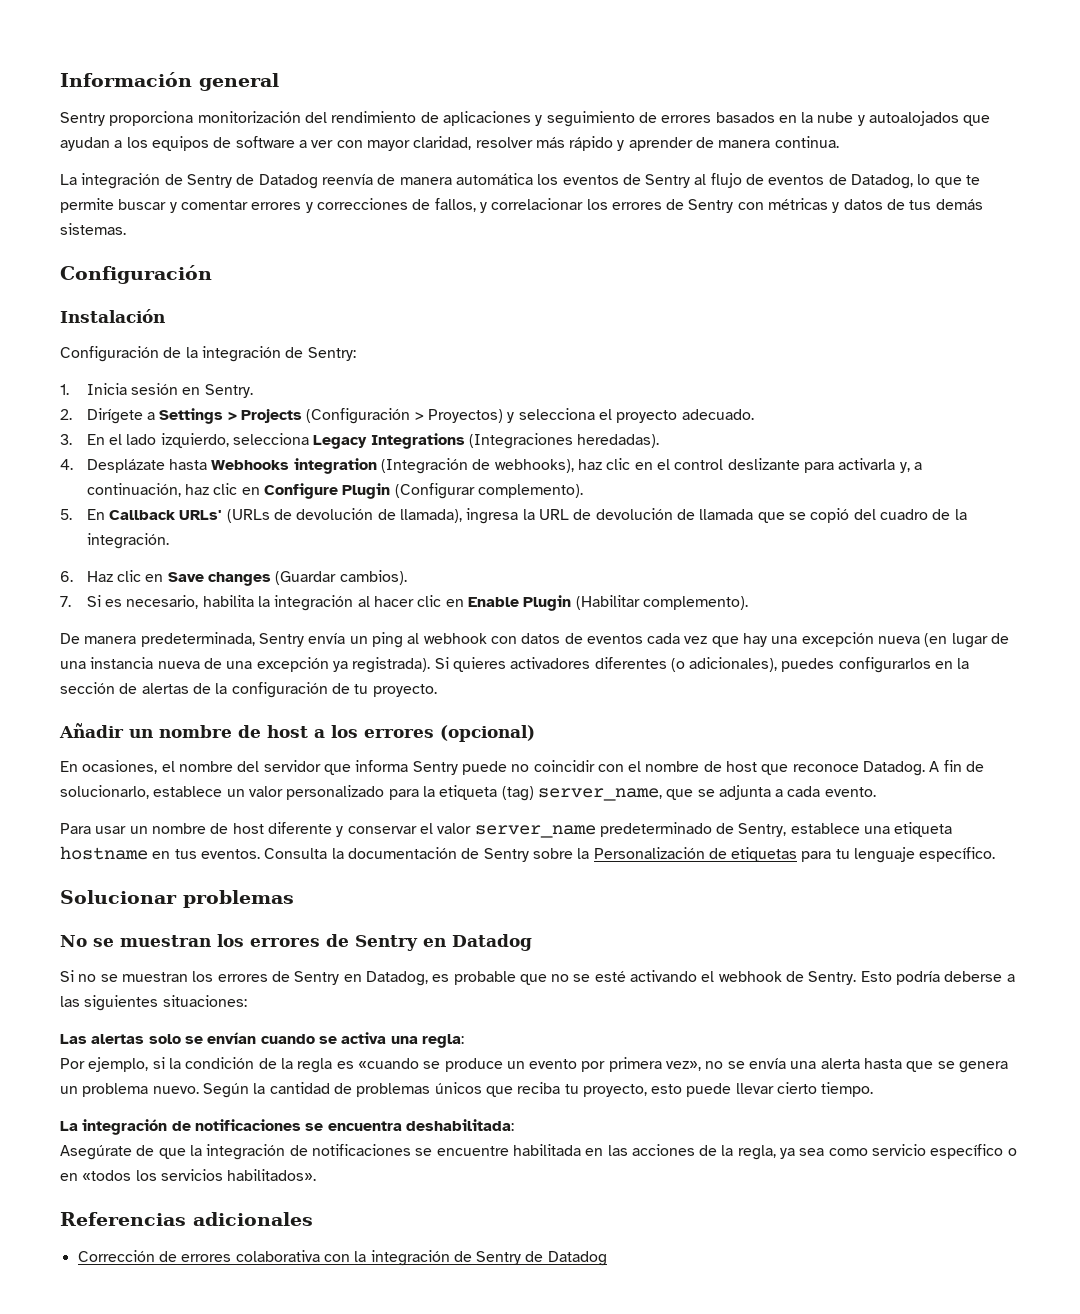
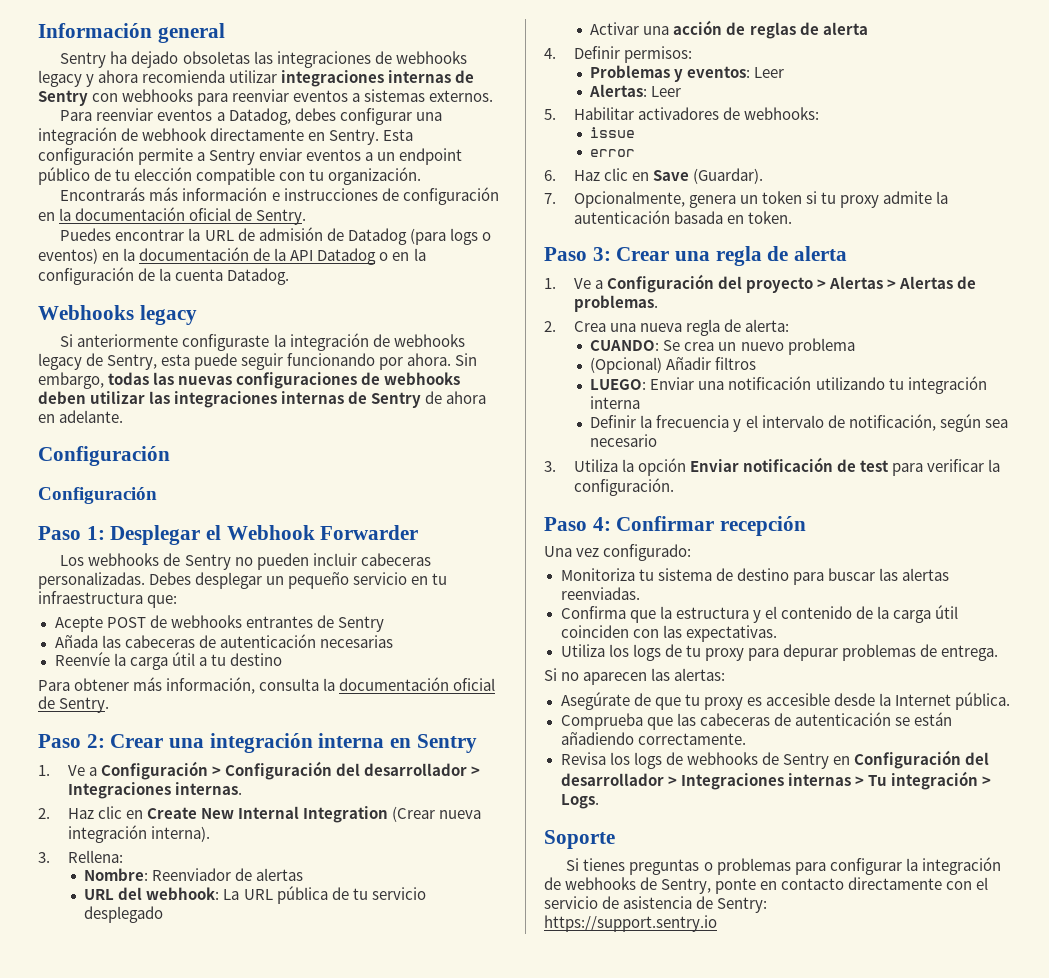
- Sentry proporciona monitorización del rendimiento de aplicaciones y seguimiento de errores basados en la nube y autoalojados que ayudan a los equipos de software a ver con mayor claridad, resolver más rápido y aprender de manera continua.
- La integración de Sentry de Datadog reenvía de manera automática los eventos de Sentry al flujo de eventos de Datadog, lo que te permite buscar y comentar errores y correcciones de fallos, y correlacionar los errores de Sentry con métricas y datos de tus demás sistemas.
+ Sentry ha dejado obsoletas las integraciones de webhooks legacy y ahora recomienda utilizar integraciones internas de Sentry con webhooks para reenviar eventos a sistemas externos.
+ Para reenviar eventos a Datadog, debes configurar una integración de webhook directamente en Sentry. Esta configuración permite a Sentry enviar eventos a un endpoint público de tu elección compatible con tu organización.
+ Encontrarás más información e instrucciones de configuración en la documentación oficial de Sentry.
+ Puedes encontrar la URL de admisión de Datadog (para logs o eventos) en la documentación de la API Datadog o en la configuración de la cuenta Datadog.
+ Webhooks legacy
+ Si anteriormente configuraste la integración de webhooks legacy de Sentry, esta puede seguir funcionando por ahora. Sin embargo, todas las nuevas configuraciones de webhooks deben utilizar las integraciones internas de Sentry de ahora en adelante.
  Configuración
- Instalación
- Configuración de la integración de Sentry:
- 1. Inicia sesión en Sentry.
- 2. Dirígete a Settings > Projects (Configuración > Proyectos) y selecciona el proyecto adecuado.
- 3. En el lado izquierdo, selecciona Legacy Integrations (Integraciones heredadas).
- 4. Desplázate hasta Webhooks integration (Integración de webhooks), haz clic en el control deslizante para activarla y, a continuación, haz clic en Configure Plugin (Configurar complemento).
- 5. En Callback URLs' (URLs de devolución de llamada), ingresa la URL de devolución de llamada que se copió del cuadro de la integración.
+ Configuración
+ Paso 1: Desplegar el Webhook Forwarder
+ Los webhooks de Sentry no pueden incluir cabeceras personalizadas. Debes desplegar un pequeño servicio en tu infraestructura que:
+ Acepte POST de webhooks entrantes de Sentry
+ Añada las cabeceras de autenticación necesarias
+ Reenvíe la carga útil a tu destino
+ Para obtener más información, consulta la documentación oficial de Sentry.
+ Paso 2: Crear una integración interna en Sentry
+ 1. Ve a Configuración > Configuración del desarrollador > Integraciones internas.
+ 2. Haz clic en Create New Internal Integration (Crear nueva integración interna).
+ 3. Rellena:
+ Nombre: Reenviador de alertas
+ URL del webhook: La URL pública de tu servicio desplegado
+ Activar una acción de reglas de alerta
+ 4. Definir permisos:
+ Problemas y eventos: Leer
+ Alertas: Leer
+ 5. Habilitar activadores de webhooks:
+ issue
+ error
- 6. Haz clic en Save changes (Guardar cambios).
- 7. Si es necesario, habilita la integración al hacer clic en Enable Plugin (Habilitar complemento).
- De manera predeterminada, Sentry envía un ping al webhook con datos de eventos cada vez que hay una excepción nueva (en lugar de una instancia nueva de una excepción ya registrada). Si quieres activadores diferentes (o adicionales), puedes configurarlos en la sección de alertas de la configuración de tu proyecto.
- Añadir un nombre de host a los errores (opcional)
- En ocasiones, el nombre del servidor que informa Sentry puede no coincidir con el nombre de host que reconoce Datadog. A fin de solucionarlo, establece un valor personalizado para la etiqueta (tag) server_name, que se adjunta a cada evento.
- Para usar un nombre de host diferente y conservar el valor server_name predeterminado de Sentry, establece una etiqueta hostname en tus eventos. Consulta la documentación de Sentry sobre la Personalización de etiquetas para tu lenguaje específico.
- Solucionar problemas
- No se muestran los errores de Sentry en Datadog
- Si no se muestran los errores de Sentry en Datadog, es probable que no se esté activando el webhook de Sentry. Esto podría deberse a las siguientes situaciones:
- Las alertas solo se envían cuando se activa una regla:
- Por ejemplo, si la condición de la regla es «cuando se produce un evento por primera vez», no se envía una alerta hasta que se genera un problema nuevo. Según la cantidad de problemas únicos que reciba tu proyecto, esto puede llevar cierto tiempo.
- La integración de notificaciones se encuentra deshabilitada:
- Asegúrate de que la integración de notificaciones se encuentre habilitada en las acciones de la regla, ya sea como servicio específico o en «todos los servicios habilitados».
- Referencias adicionales
- Corrección de errores colaborativa con la integración de Sentry de Datadog
+ 6. Haz clic en Save (Guardar).
+ 7. Opcionalmente, genera un token si tu proxy admite la autenticación basada en token.
+ Paso 3: Crear una regla de alerta
+ 1. Ve a Configuración del proyecto > Alertas > Alertas de problemas.
+ 2. Crea una nueva regla de alerta:
+ CUANDO: Se crea un nuevo problema
+ (Opcional) Añadir filtros
+ LUEGO: Enviar una notificación utilizando tu integración interna
+ Definir la frecuencia y el intervalo de notificación, según sea necesario
+ 3. Utiliza la opción Enviar notificación de test para verificar la configuración.
+ Paso 4: Confirmar recepción
+ Una vez configurado:
+ Monitoriza tu sistema de destino para buscar las alertas reenviadas.
+ Confirma que la estructura y el contenido de la carga útil coinciden con las expectativas.
+ Utiliza los logs de tu proxy para depurar problemas de entrega.
+ Si no aparecen las alertas:
+ Asegúrate de que tu proxy es accesible desde la Internet pública.
+ Comprueba que las cabeceras de autenticación se están añadiendo correctamente.
+ Revisa los logs de webhooks de Sentry en Configuración del desarrollador > Integraciones internas > Tu integración > Logs.
+ Soporte
+ Si tienes preguntas o problemas para configurar la integración de webhooks de Sentry, ponte en contacto directamente con el servicio de asistencia de Sentry:
+ https://support.sentry.io

